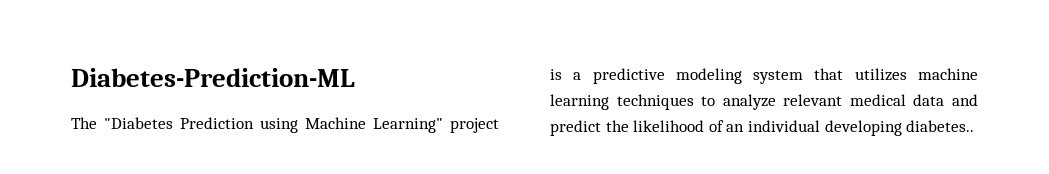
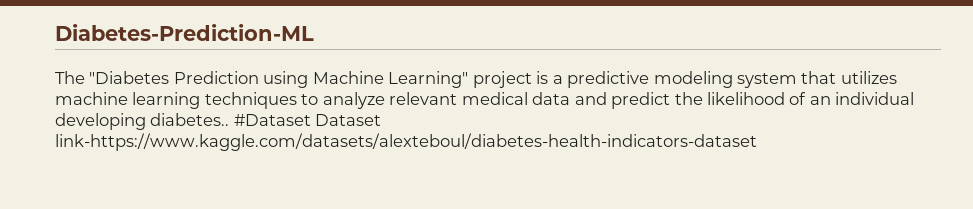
+ #Dataset Dataset link-https://www.kaggle.com/datasets/alexteboul/diabetes-health-indicators-dataset

